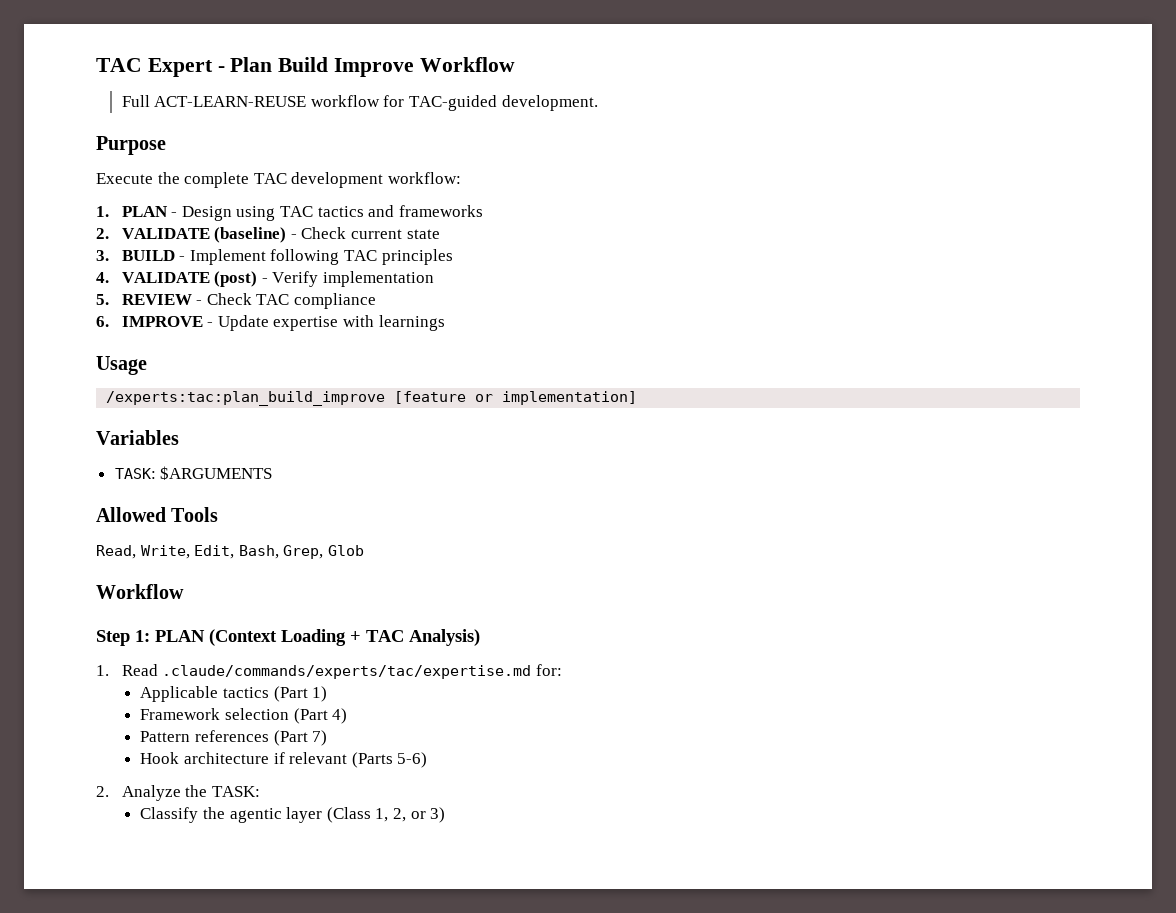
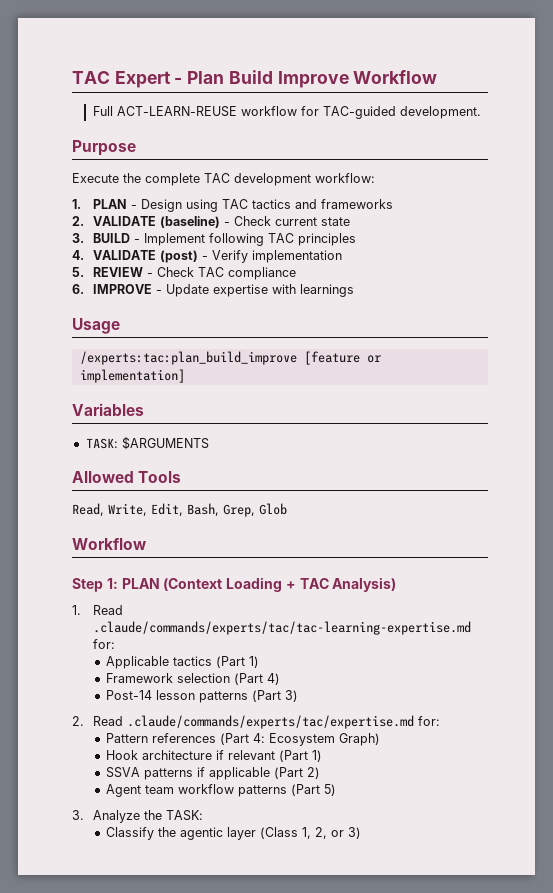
- 1. Read .claude/commands/experts/tac/expertise.md for:
+ 1. Read .claude/commands/experts/tac/tac-learning-expertise.md for:
+ Post-14 lesson patterns (Part 3)
+ 2. Read .claude/commands/experts/tac/expertise.md for:
- Pattern references (Part 7)
+ Pattern references (Part 4: Ecosystem Graph)
- Hook architecture if relevant (Parts 5-6)
- 2. Analyze the TASK:
+ Hook architecture if relevant (Part 1)
+ SSVA patterns if applicable (Part 2)
+ Agent team workflow patterns (Part 5)
+ 3. Analyze the TASK:

